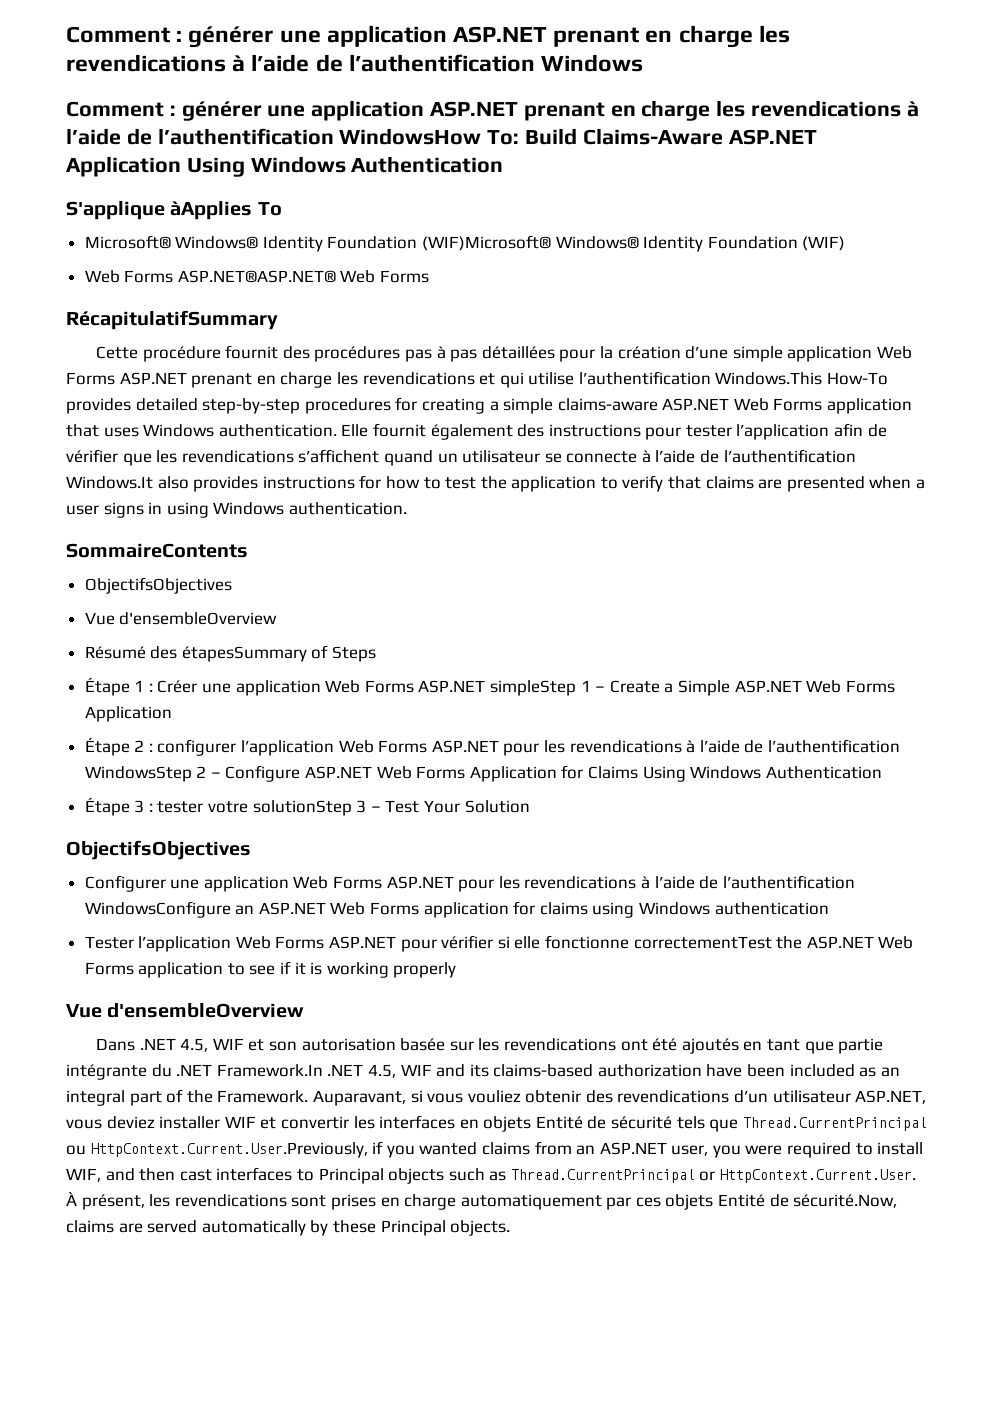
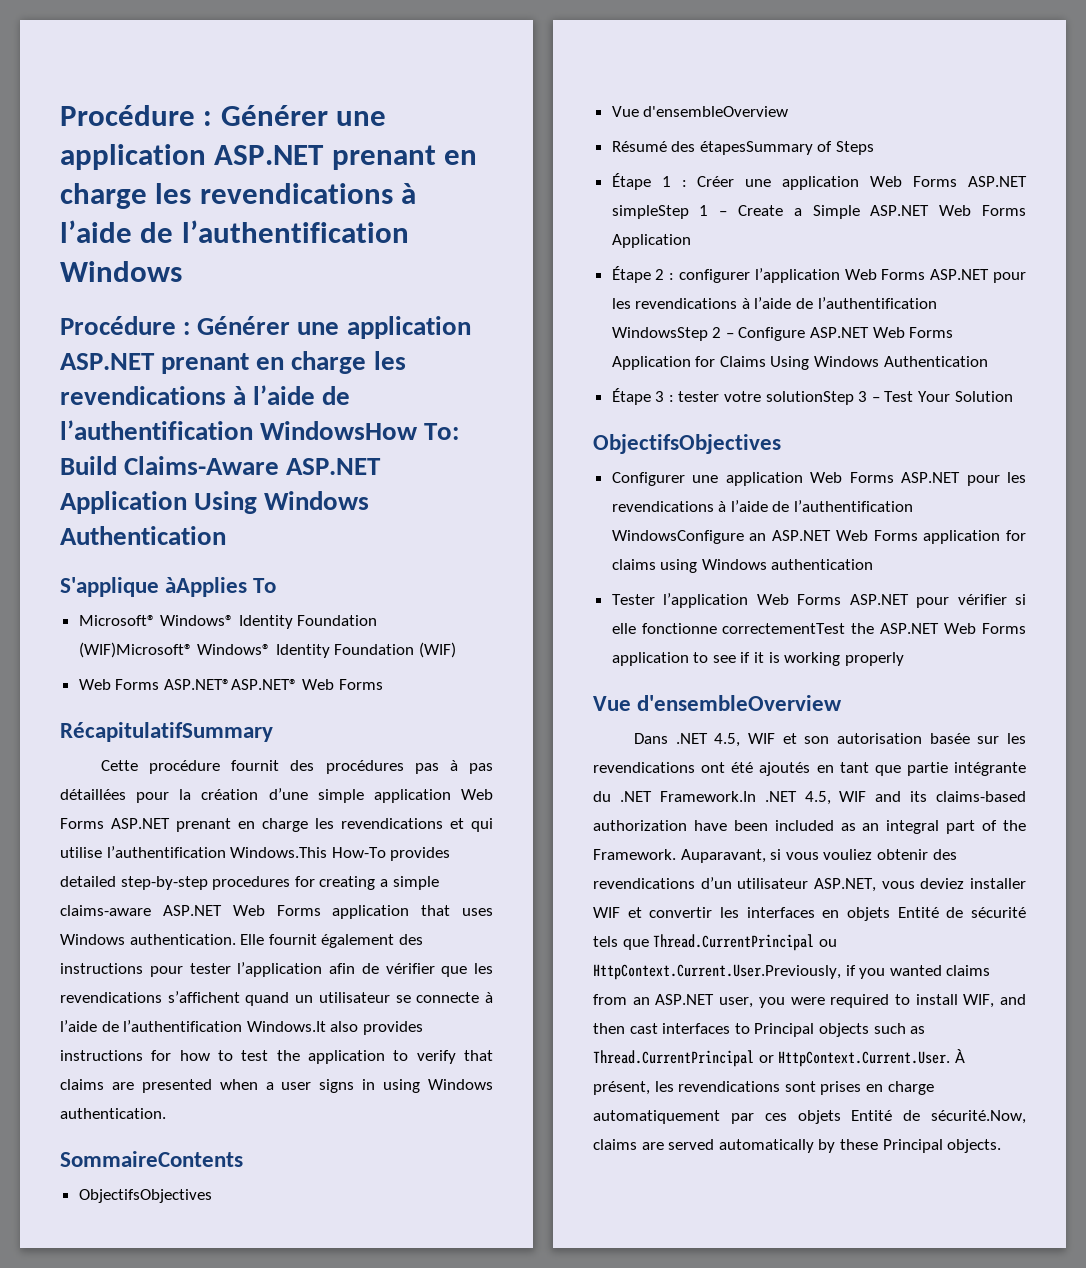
- Comment : générer une application ASP.NET prenant en charge les revendications à l’aide de l’authentification Windows
+ Procédure : Générer une application ASP.NET prenant en charge les revendications à l’aide de l’authentification Windows
- Comment : générer une application ASP.NET prenant en charge les revendications à l’aide de l’authentification WindowsHow To: Build Claims-Aware ASP.NET Application Using Windows Authentication
+ Procédure : Générer une application ASP.NET prenant en charge les revendications à l’aide de l’authentification WindowsHow To: Build Claims-Aware ASP.NET Application Using Windows Authentication

